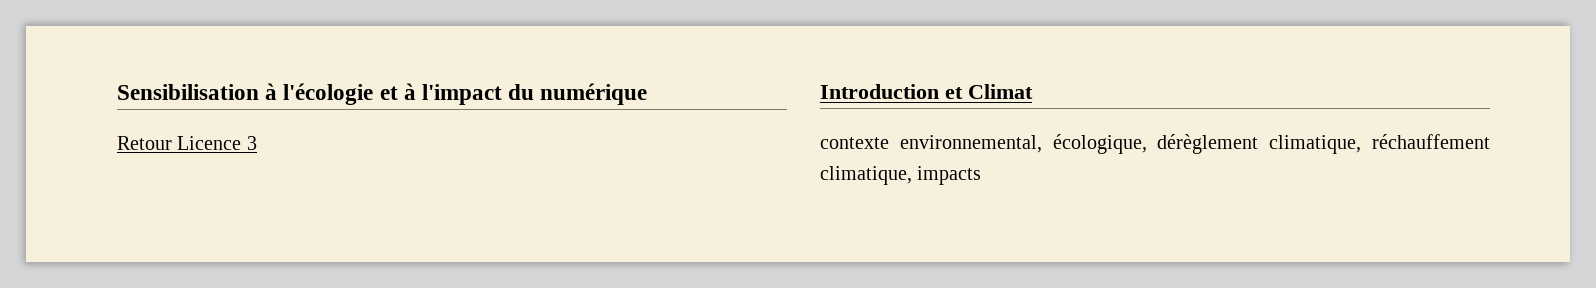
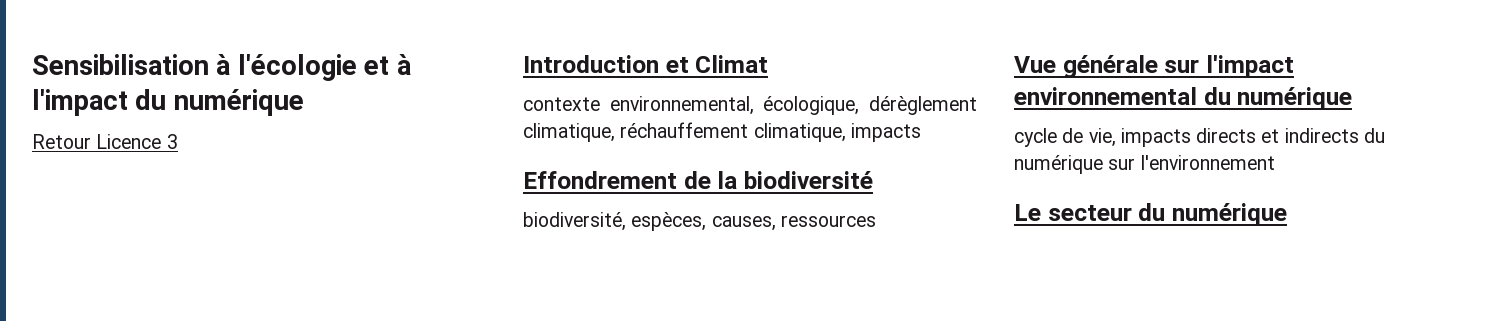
+ Effondrement de la biodiversité
+ biodiversité, espèces, causes, ressources
+ Vue générale sur l'impact environnemental du numérique
+ cycle de vie, impacts directs et indirects du numérique sur l'environnement
+ Le secteur du numérique

